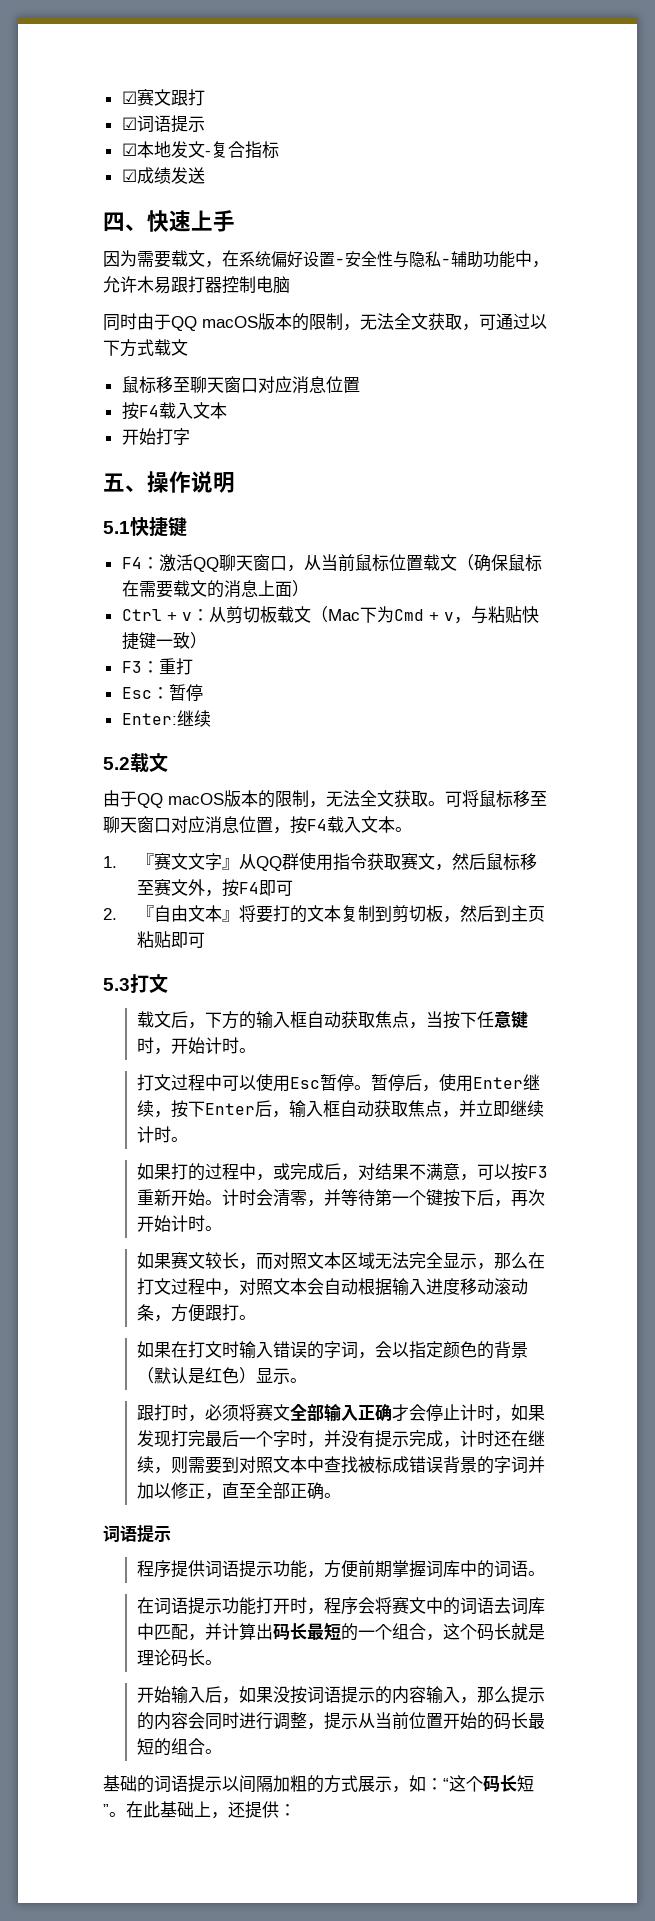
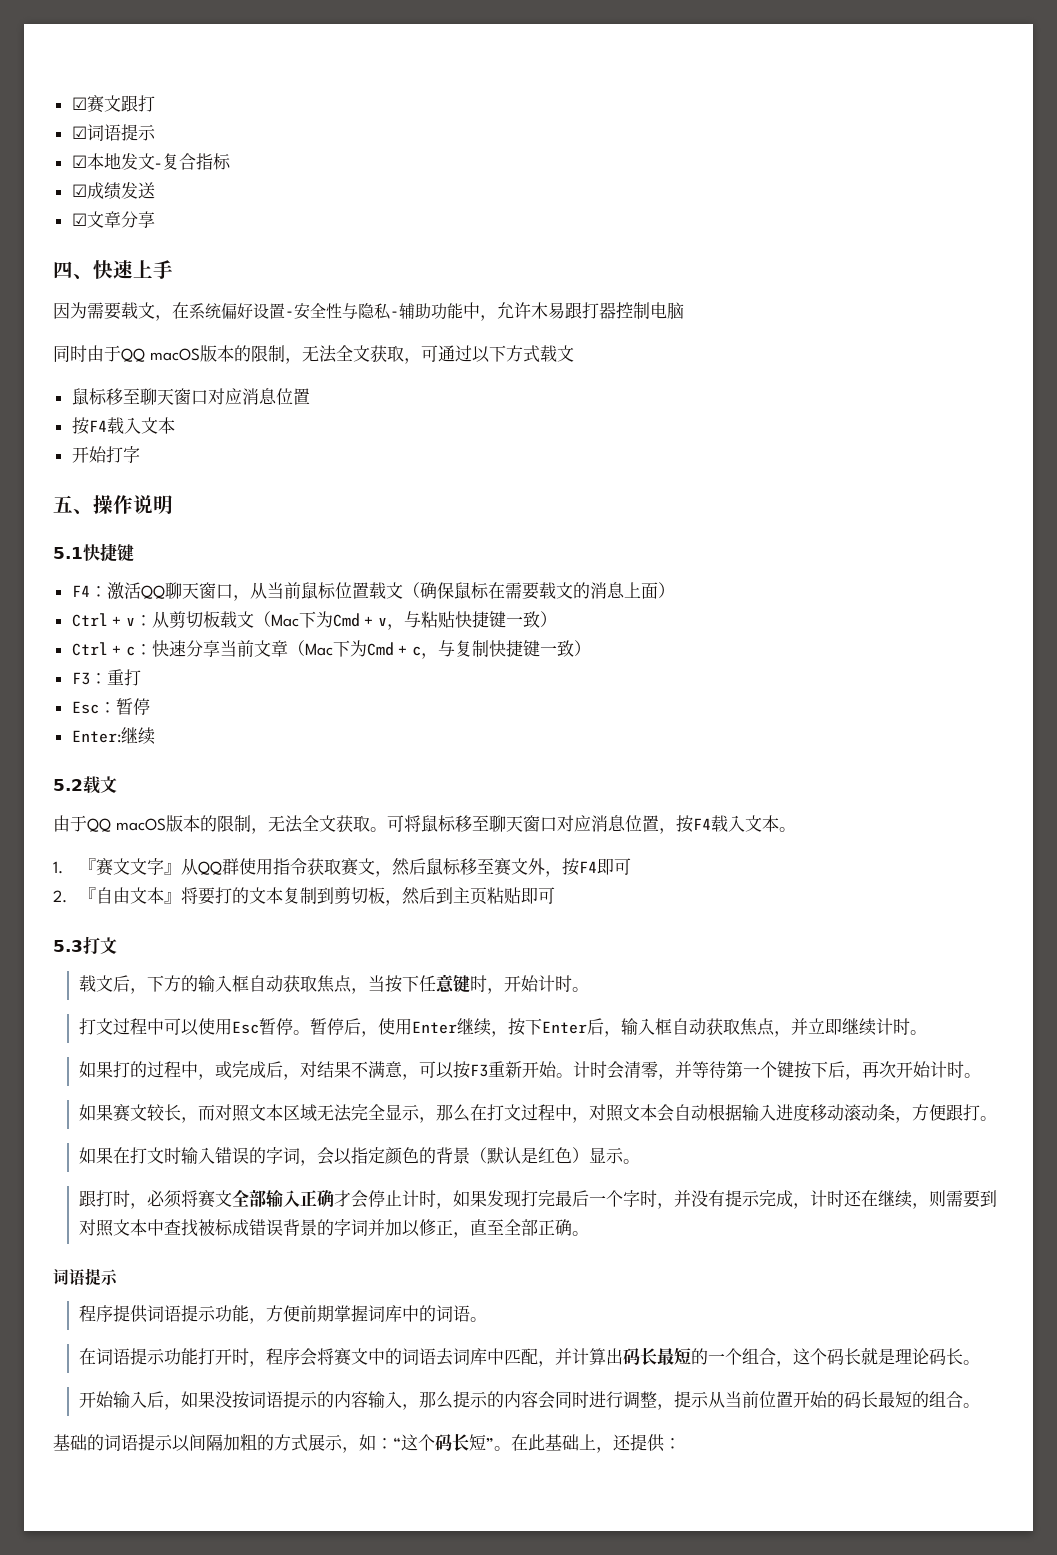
+ ☑文章分享
+ Ctrl + c：快速分享当前文章（Mac下为Cmd + c，与复制快捷键一致）

